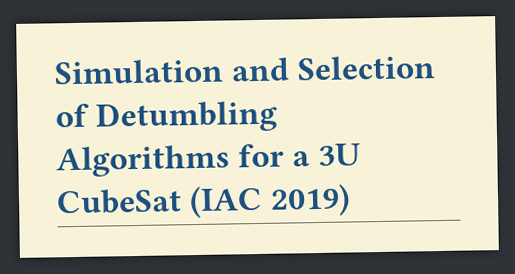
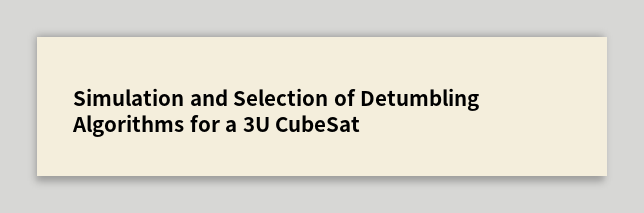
- Simulation and Selection of Detumbling Algorithms for a 3U CubeSat (IAC 2019)
+ Simulation and Selection of Detumbling Algorithms for a 3U CubeSat

